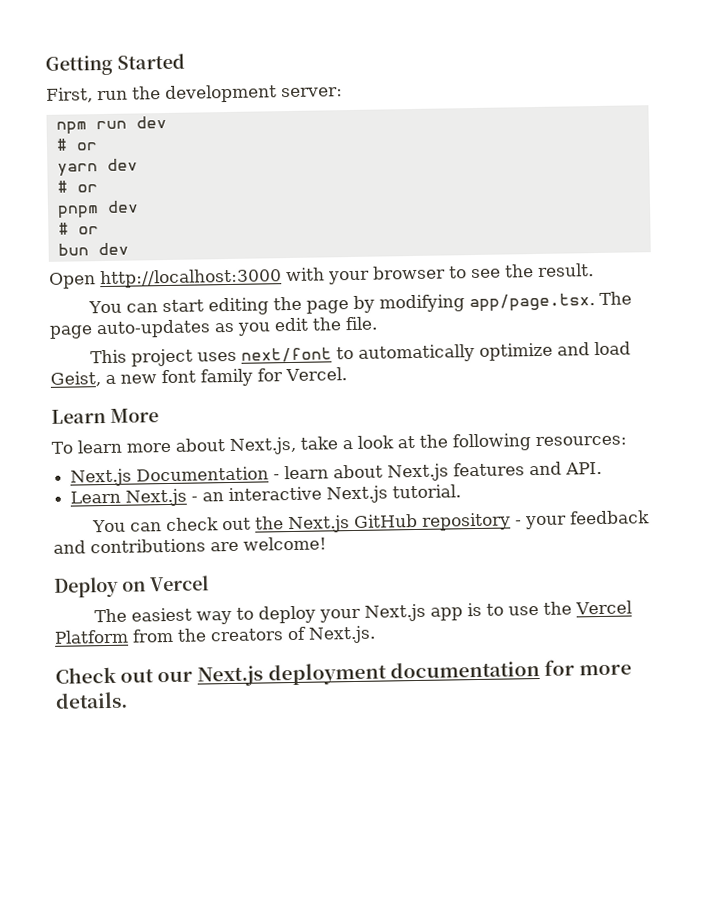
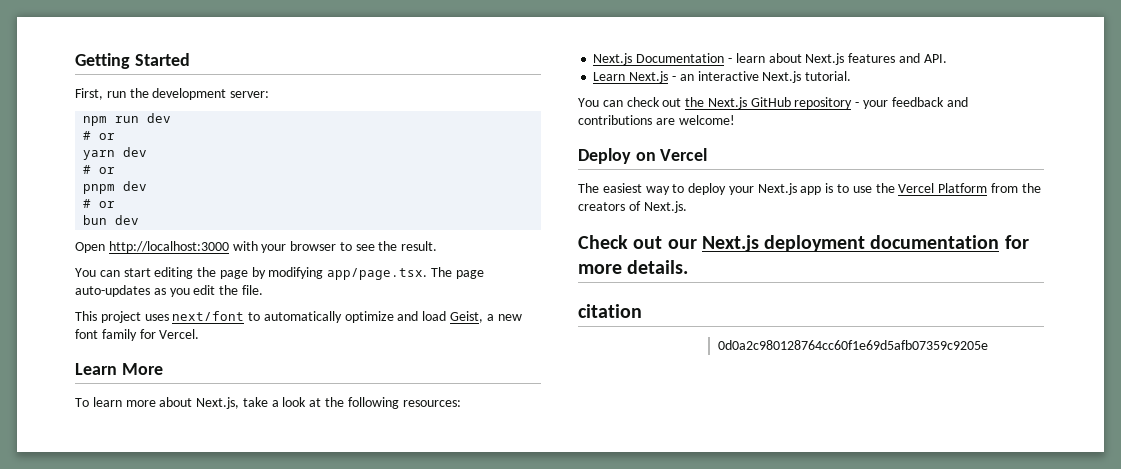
+ citation
+ 0d0a2c980128764cc60f1e69d5afb07359c9205e

